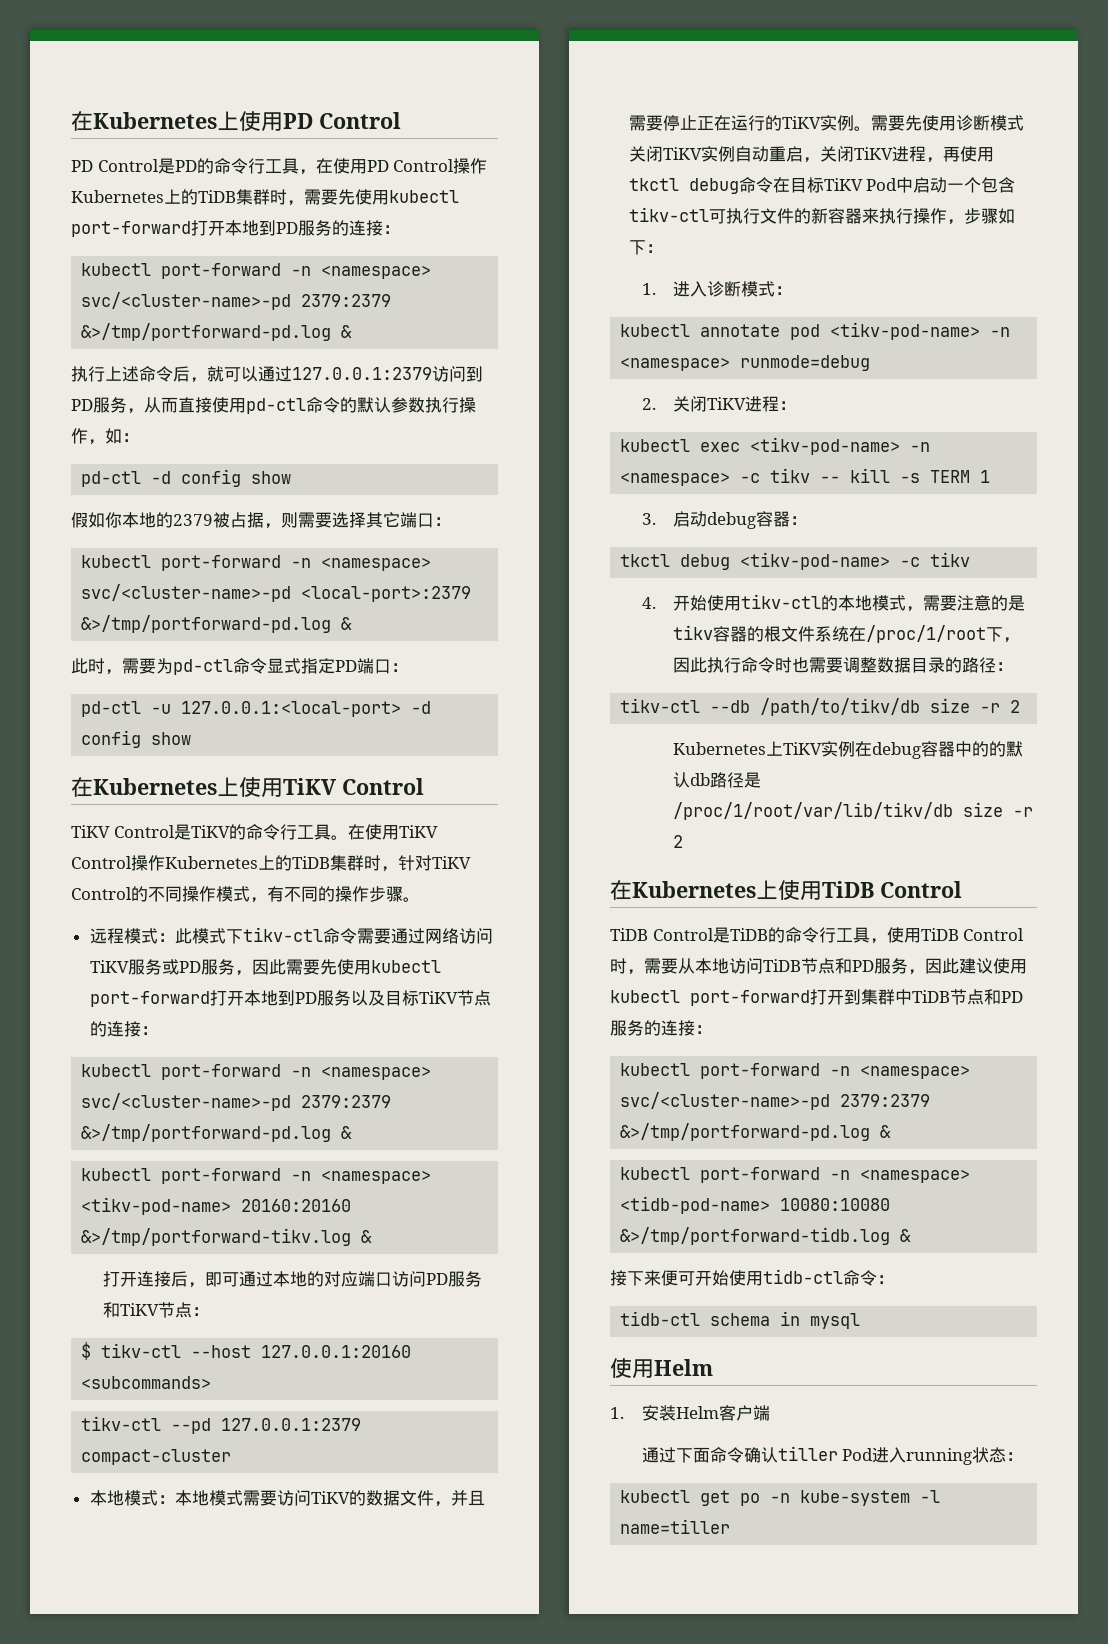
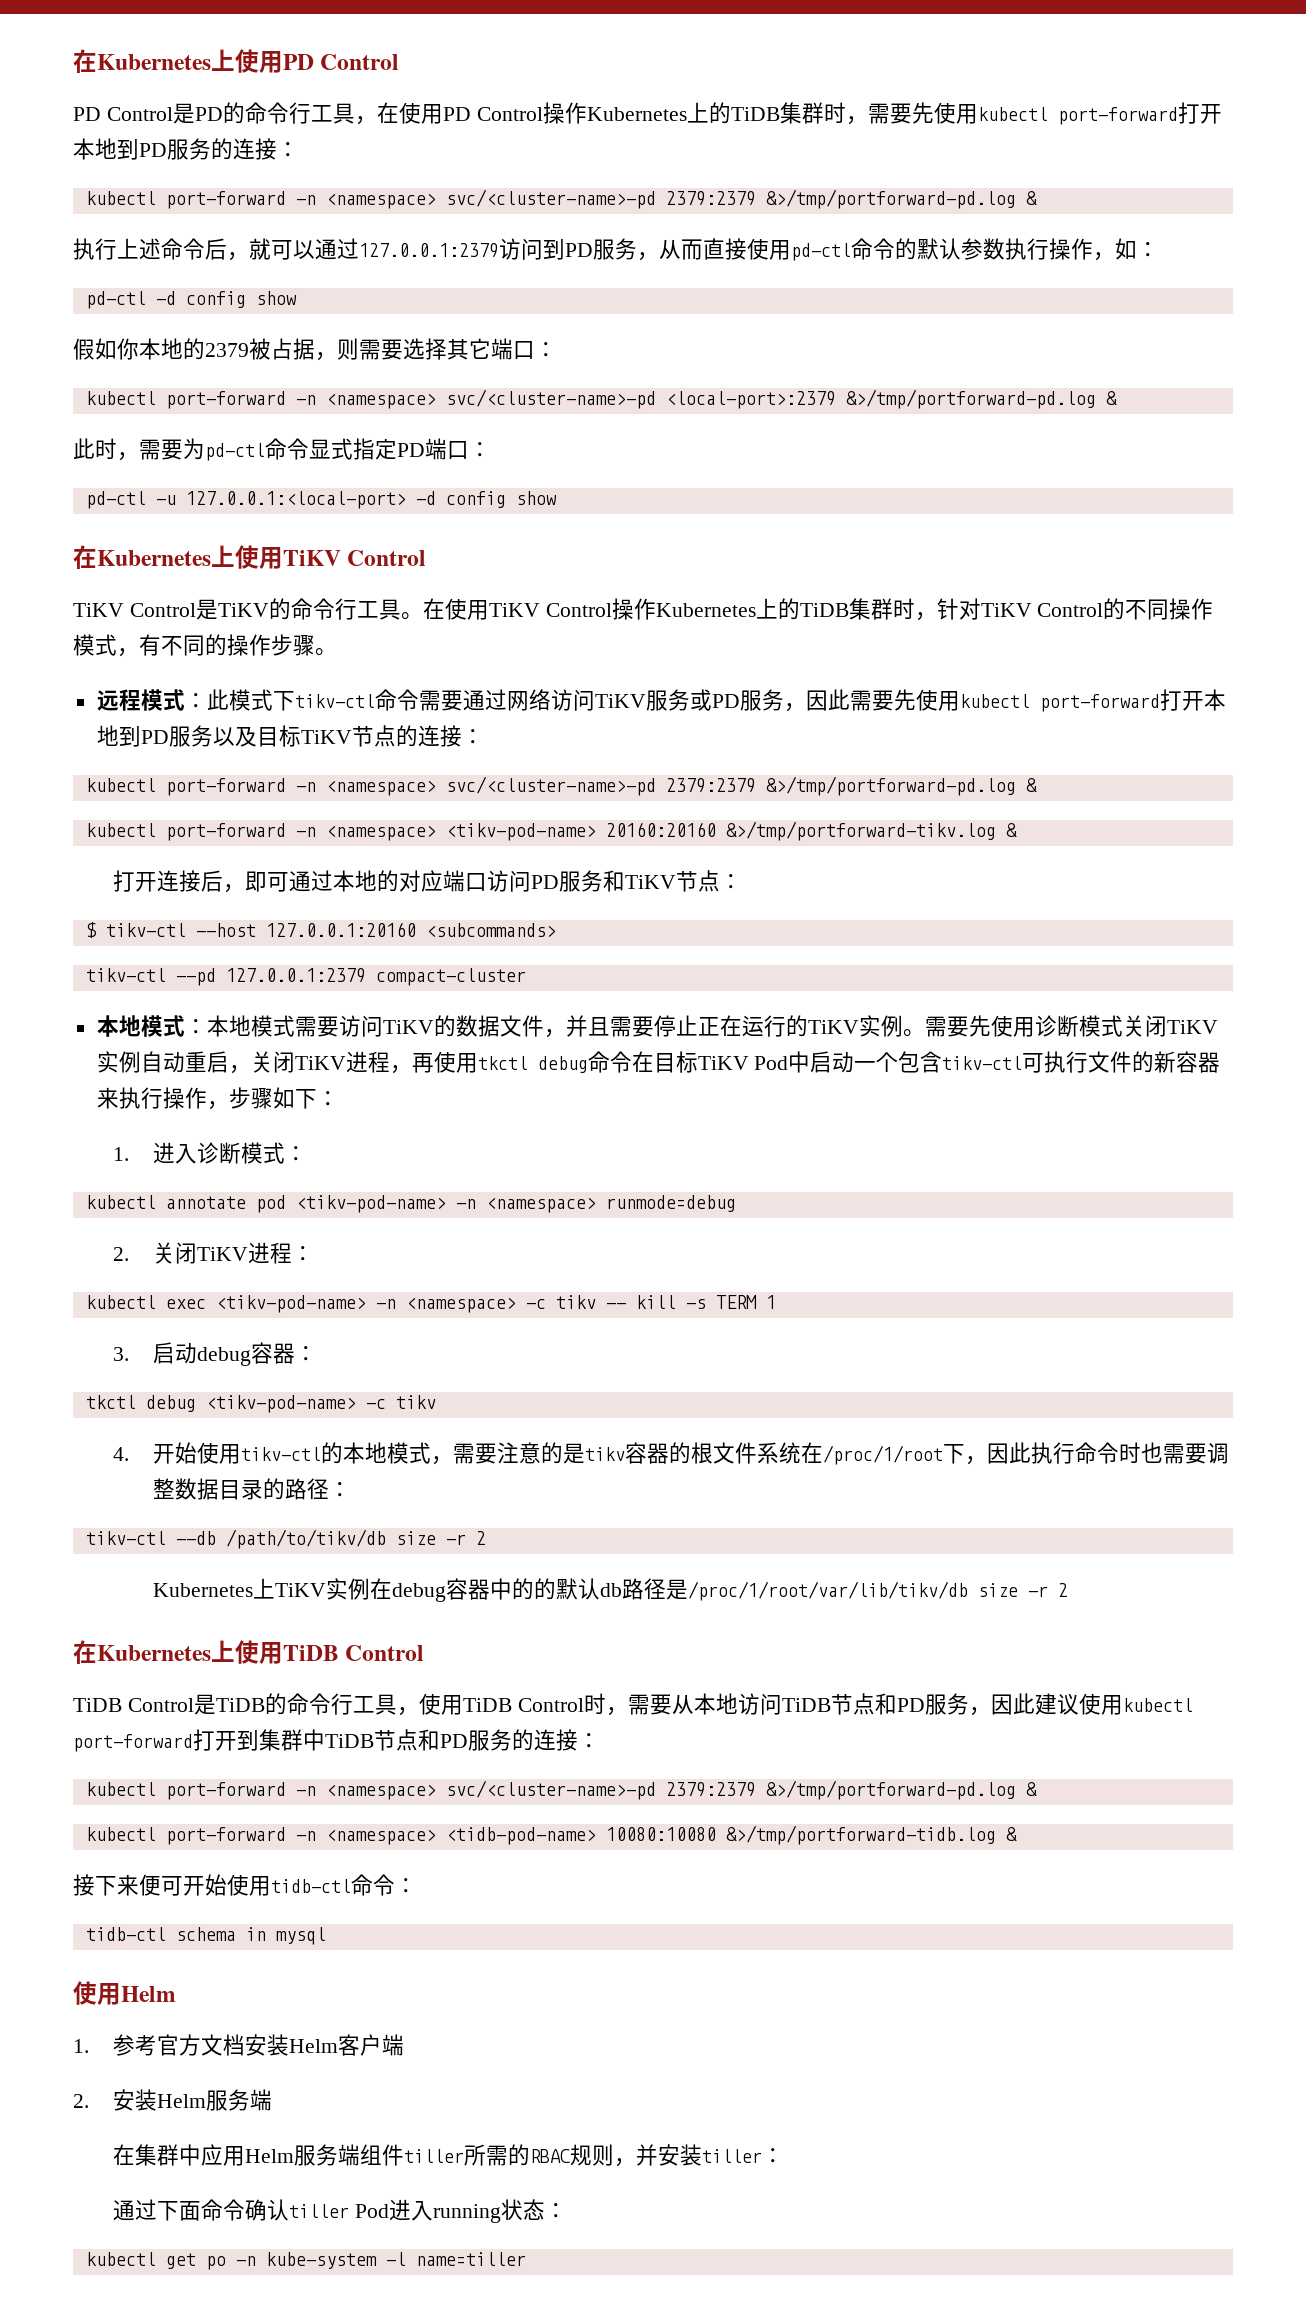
- 1.安装Helm客户端
+ 1.参考官方文档安装Helm客户端
+ 2.安装Helm服务端
+ 在集群中应用Helm服务端组件tiller所需的RBAC规则，并安装tiller：

